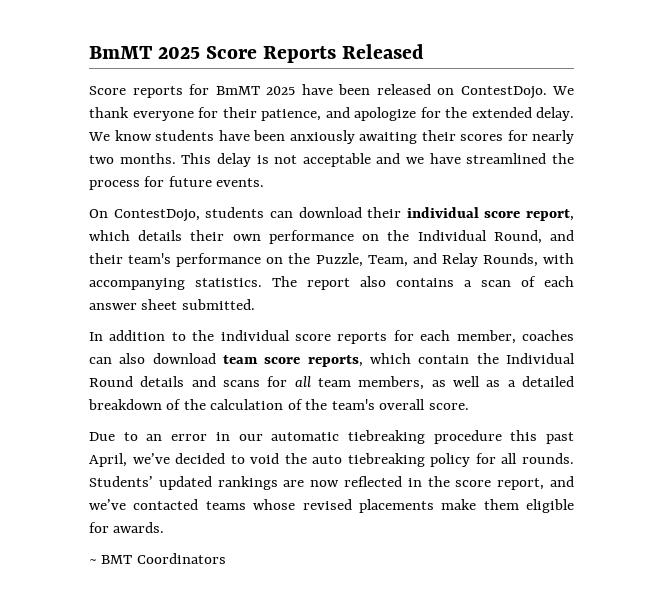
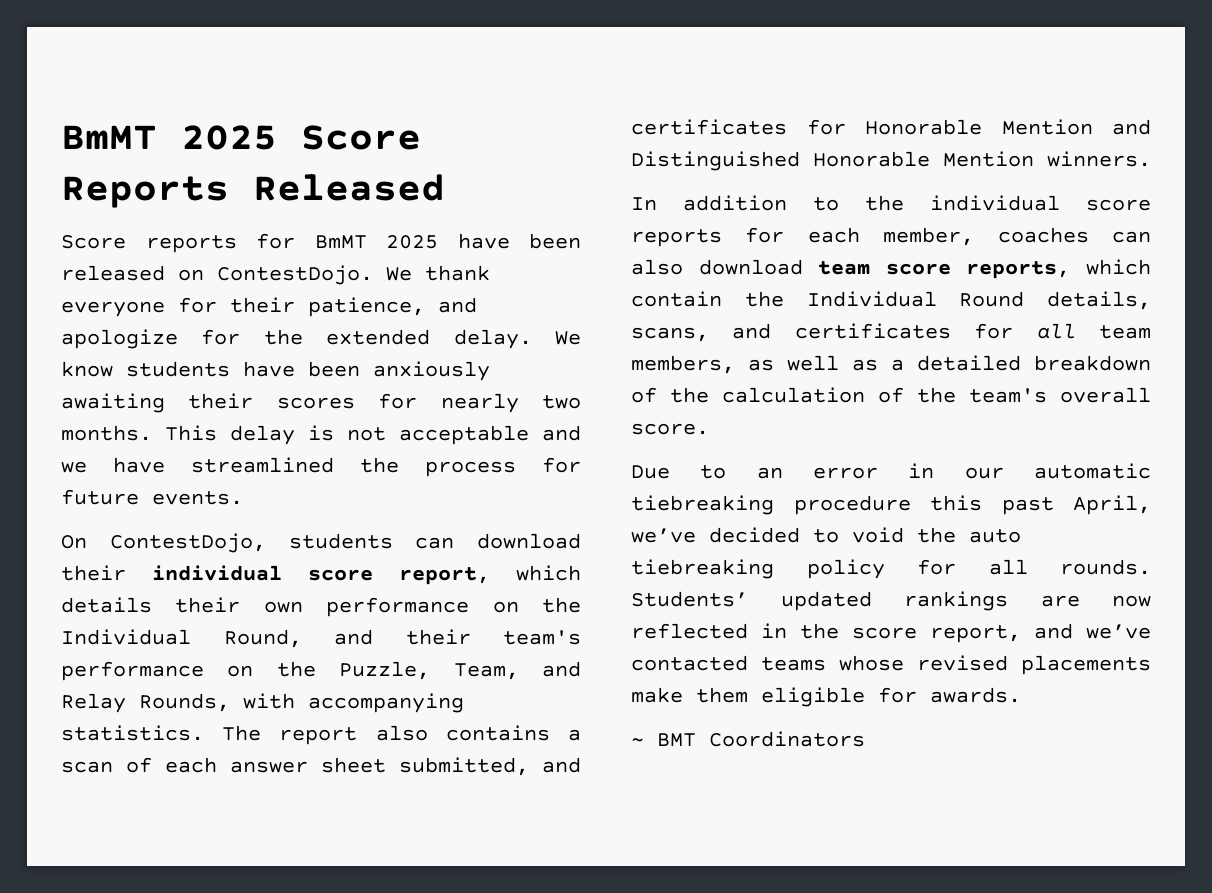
- The report also contains a scan of each answer sheet submitted.
+ The report also contains a scan of each answer sheet submitted, and certificates for Honorable Mention and Distinguished Honorable Mention winners.
- In addition to the individual score reports for each member, coaches can also download team score reports, which contain the Individual Round details and scans for all team members, as well as a detailed breakdown of the calculation of the team's overall score.
+ In addition to the individual score reports for each member, coaches can also download team score reports, which contain the Individual Round details, scans, and certificates for all team members, as well as a detailed breakdown of the calculation of the team's overall score.

